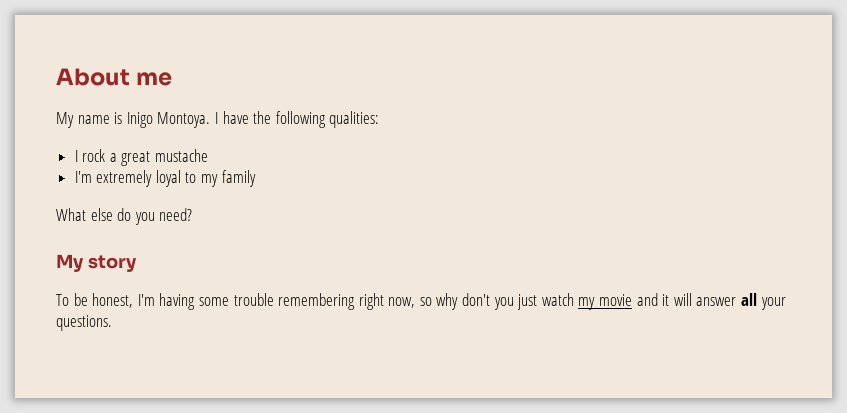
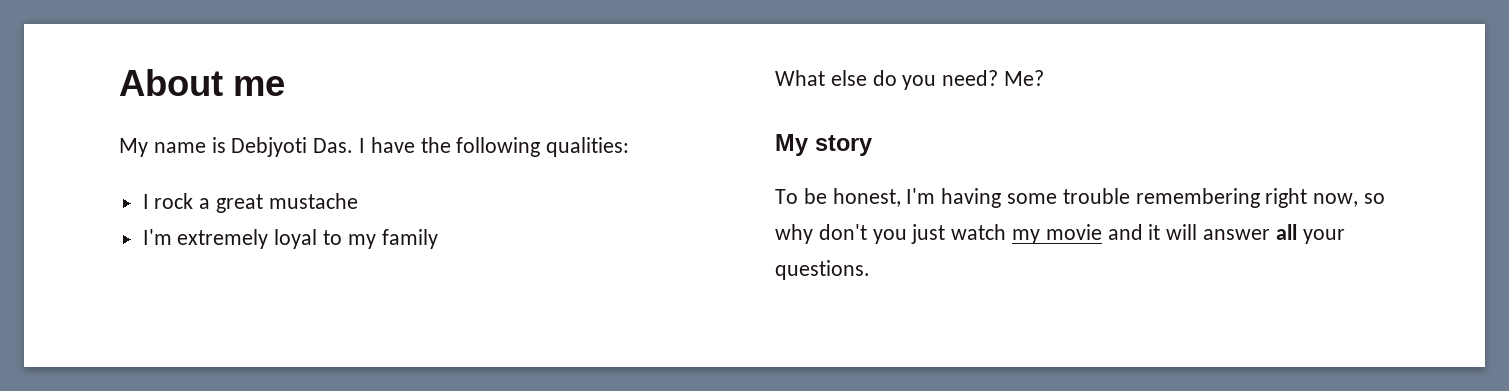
- My name is Inigo Montoya. I have the following qualities:
+ My name is Debjyoti Das. I have the following qualities:
+ Me?

